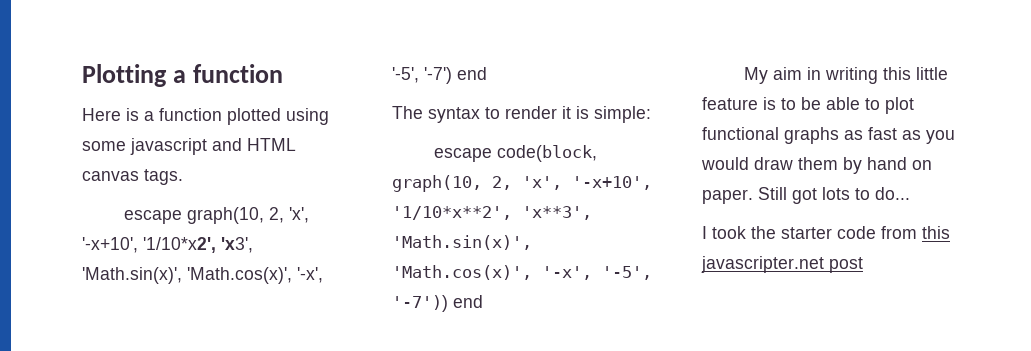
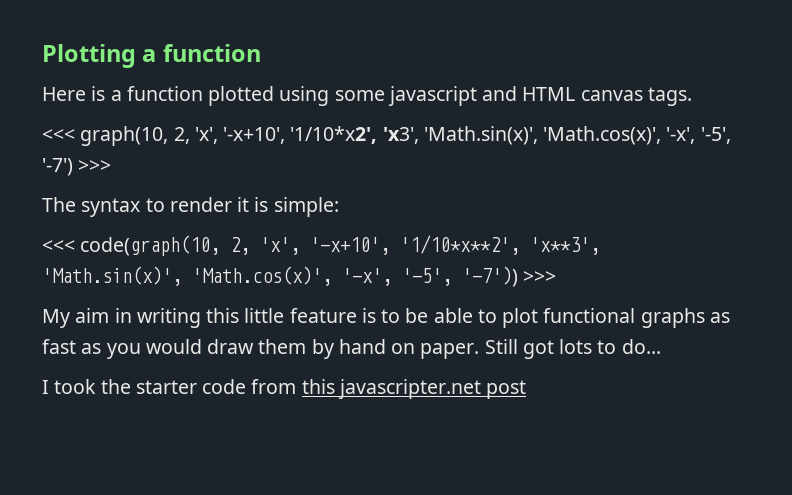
- escape graph(10, 2, 'x', '-x+10', '1/10*x2', 'x3', 'Math.sin(x)', 'Math.cos(x)', '-x', '-5', '-7') end
+ <<< graph(10, 2, 'x', '-x+10', '1/10*x2', 'x3', 'Math.sin(x)', 'Math.cos(x)', '-x', '-5', '-7') >>>
- escape code(block, graph(10, 2, 'x', '-x+10', '1/10*x**2', 'x**3', 'Math.sin(x)', 'Math.cos(x)', '-x', '-5', '-7')) end
+ <<< code(graph(10, 2, 'x', '-x+10', '1/10*x**2', 'x**3', 'Math.sin(x)', 'Math.cos(x)', '-x', '-5', '-7')) >>>

